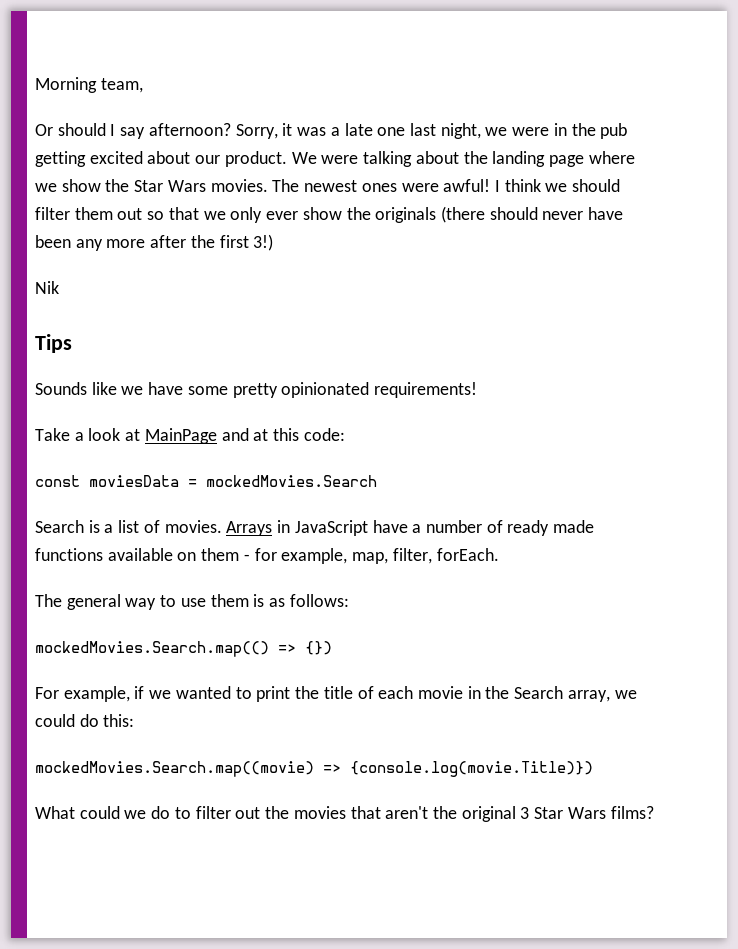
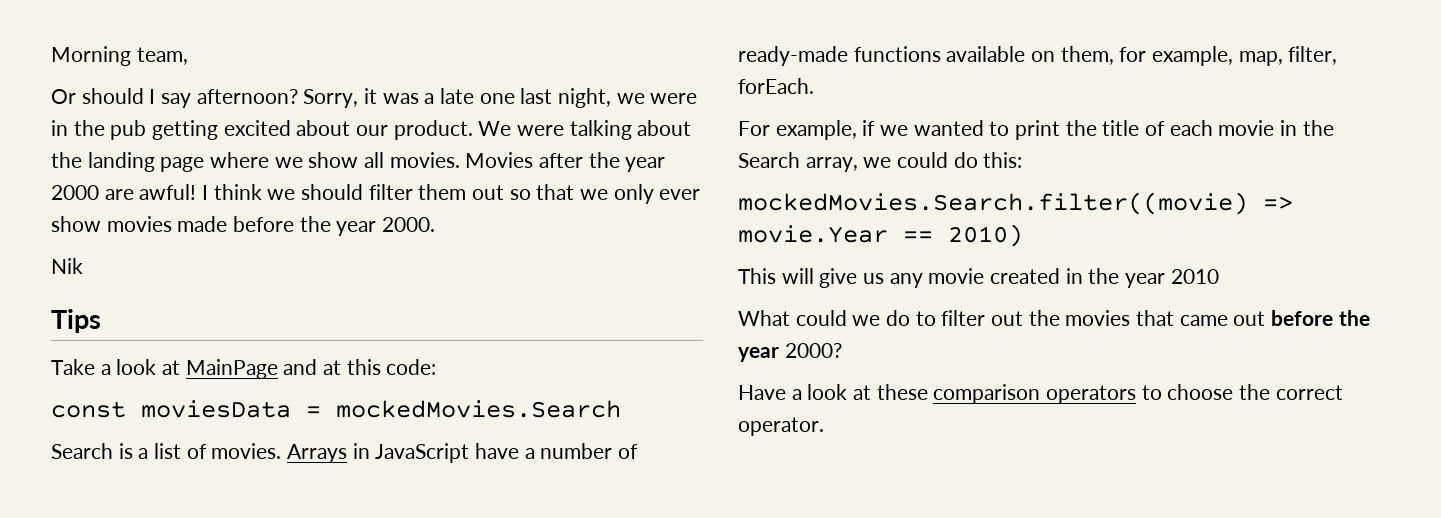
- We were talking about the landing page where we show the Star Wars movies. The newest ones were awful!
+ We were talking about the landing page where we show all movies. Movies after the year 2000 are awful!
- I think we should filter them out so that we only ever show the originals (there should never have been any more after the first 3!)
+ I think we should filter them out so that we only ever show movies made before the year 2000.
  Nik
  Tips
- Sounds like we have some pretty opinionated requirements!
- Arrays in JavaScript have a number of ready made functions available on them - for example, map, filter, forEach.
+ Arrays in JavaScript have a number of ready-made functions available on them, for example, map, filter, forEach.
- The general way to use them is as follows:
- mockedMovies.Search.map(() => {})
- mockedMovies.Search.map((movie) => {console.log(movie.Title)})
+ mockedMovies.Search.filter((movie) => movie.Year == 2010)
+ This will give us any movie created in the year 2010
- What could we do to filter out the movies that aren't the original 3 Star Wars films?
+ What could we do to filter out the movies that came out before the year 2000?
+ Have a look at these comparison operators to choose the correct operator.

